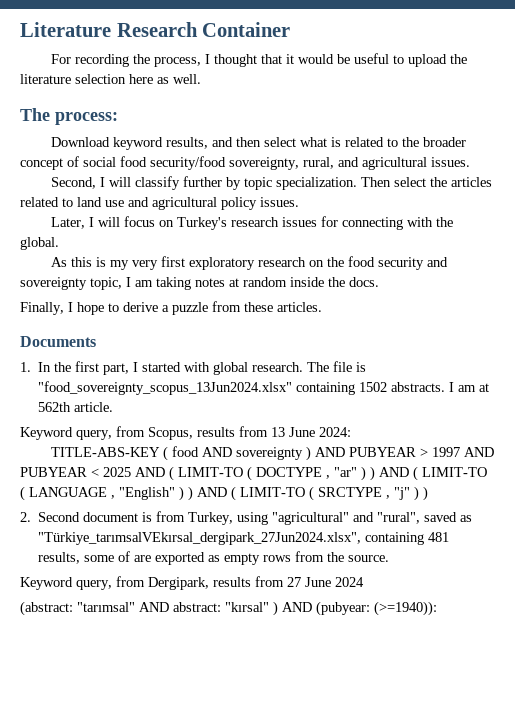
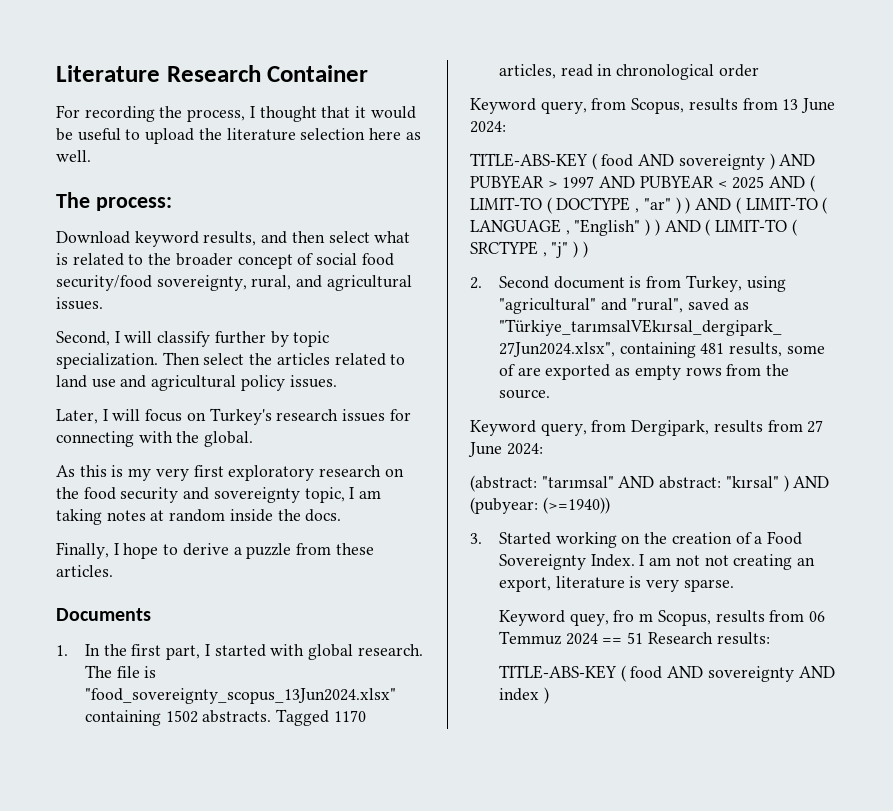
- I am at 562th article.
+ Tagged 1170 articles, read in chronological order
- Keyword query, from Dergipark, results from 27 June 2024
+ Keyword query, from Dergipark, results from 27 June 2024:
- (abstract: "tarımsal" AND abstract: "kırsal" ) AND (pubyear: (>=1940)):
+ (abstract: "tarımsal" AND abstract: "kırsal" ) AND (pubyear: (>=1940))
+ 3. Started working on the creation of a Food Sovereignty Index. I am not not creating an export, literature is very sparse.
+ Keyword quey, fro m Scopus, results from 06 Temmuz 2024 == 51 Research results:
+ TITLE-ABS-KEY ( food AND sovereignty AND index )

